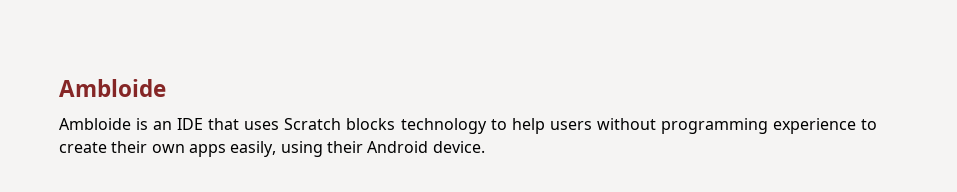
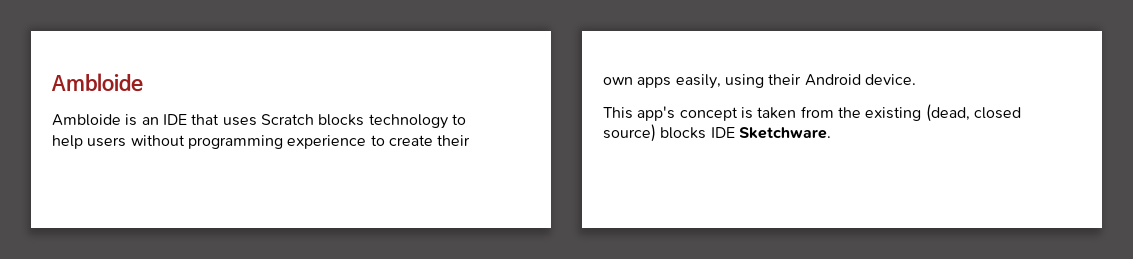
+ This app's concept is taken from the existing (dead, closed source) blocks IDE Sketchware.

